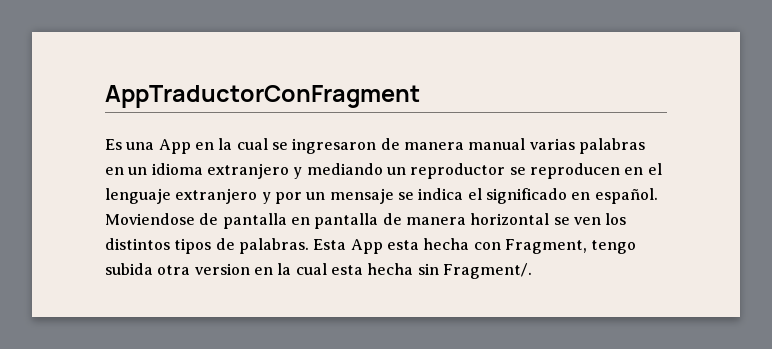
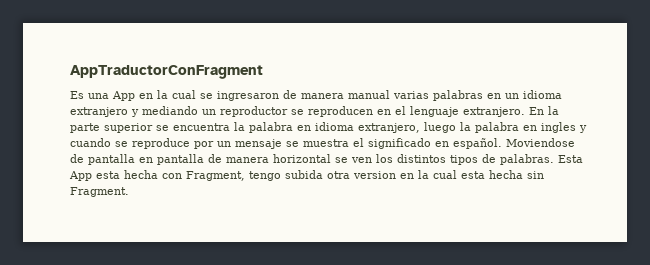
- Es una App en la cual se ingresaron de manera manual varias palabras en un idioma extranjero y mediando un reproductor se reproducen en el lenguaje extranjero y por un mensaje se indica el significado en español.
+ Es una App en la cual se ingresaron de manera manual varias palabras en un idioma extranjero y mediando un reproductor se reproducen en el lenguaje extranjero. En la parte superior se encuentra la palabra en idioma extranjero, luego la palabra en ingles y cuando se reproduce por un mensaje se muestra el significado en español.
- Esta App esta hecha con Fragment, tengo subida otra version en la cual esta hecha sin Fragment/.
+ Esta App esta hecha con Fragment, tengo subida otra version en la cual esta hecha sin Fragment.

